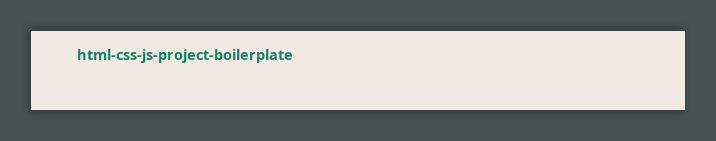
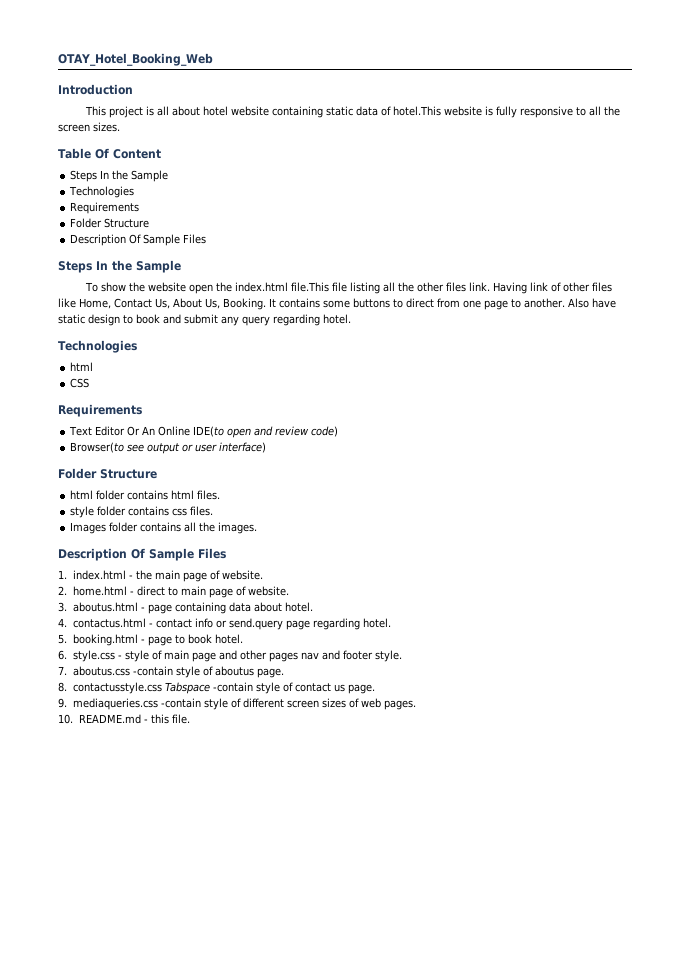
- html-css-js-project-boilerplate
+ OTAY_Hotel_Booking_Web
+ Introduction
+ This project is all about hotel website containing static data of hotel.This website is fully responsive to all the screen sizes.
+ Table Of Content
+ Steps In the Sample
+ Technologies
+ Requirements
+ Folder Structure
+ Description Of Sample Files
+ Steps In the Sample
+ To show the website open the index.html file.This file listing all the other files link. Having link of other files like Home, Contact Us, About Us, Booking. It contains some buttons to direct from one page to another. Also have static design to book and submit any query regarding hotel.
+ Technologies
+ html
+ CSS
+ Requirements
+ Text Editor Or An Online IDE(to open and review code)
+ Browser(to see output or user interface)
+ Folder Structure
+ html folder contains html files.
+ style folder contains css files.
+ Images folder contains all the images.
+ Description Of Sample Files
+ 1. index.html - the main page of website.
+ 2. home.html - direct to main page of website.
+ 3. aboutus.html - page containing data about hotel.
+ 4. contactus.html - contact info or send.query page regarding hotel.
+ 5. booking.html - page to book hotel.
+ 6. style.css - style of main page and other pages nav and footer style.
+ 7. aboutus.css -contain style of aboutus page.
+ 8. contactusstyle.css Tabspace -contain style of contact us page.
+ 9. mediaqueries.css -contain style of different screen sizes of web pages.
+ 10. README.md - this file.

